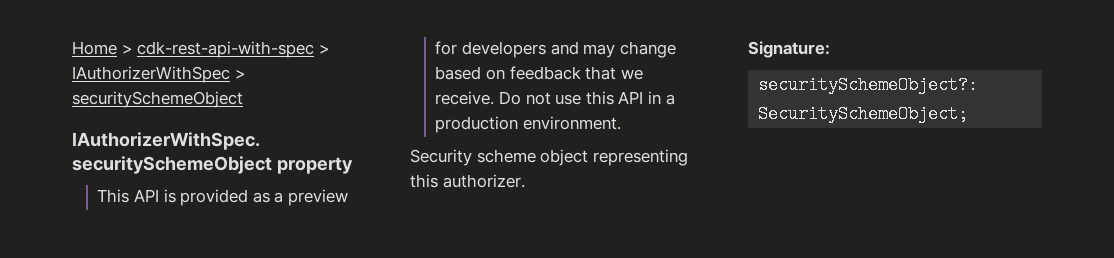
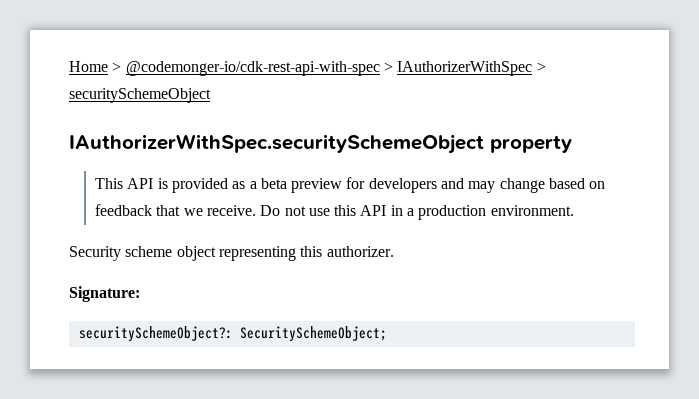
- Home > cdk-rest-api-with-spec > IAuthorizerWithSpec > securitySchemeObject
+ Home > @codemonger-io/cdk-rest-api-with-spec > IAuthorizerWithSpec > securitySchemeObject
- This API is provided as a preview for developers and may change based on feedback that we receive.
+ This API is provided as a beta preview for developers and may change based on feedback that we receive.

